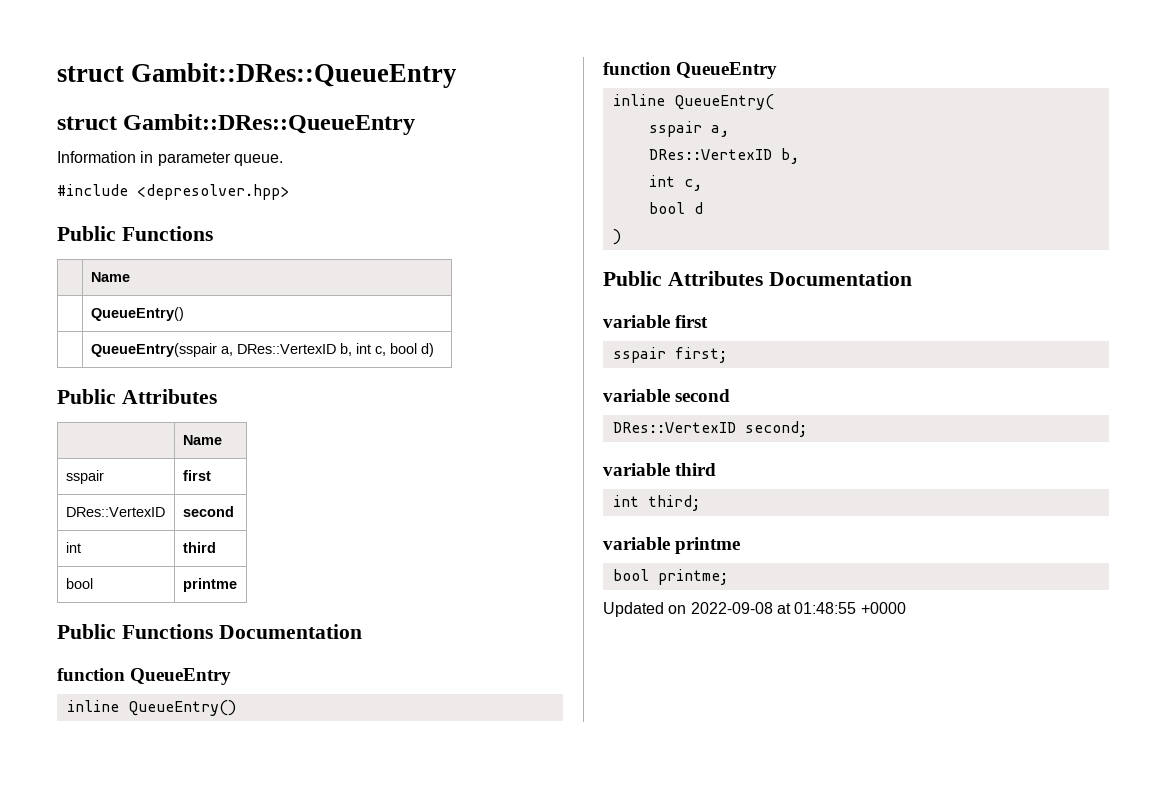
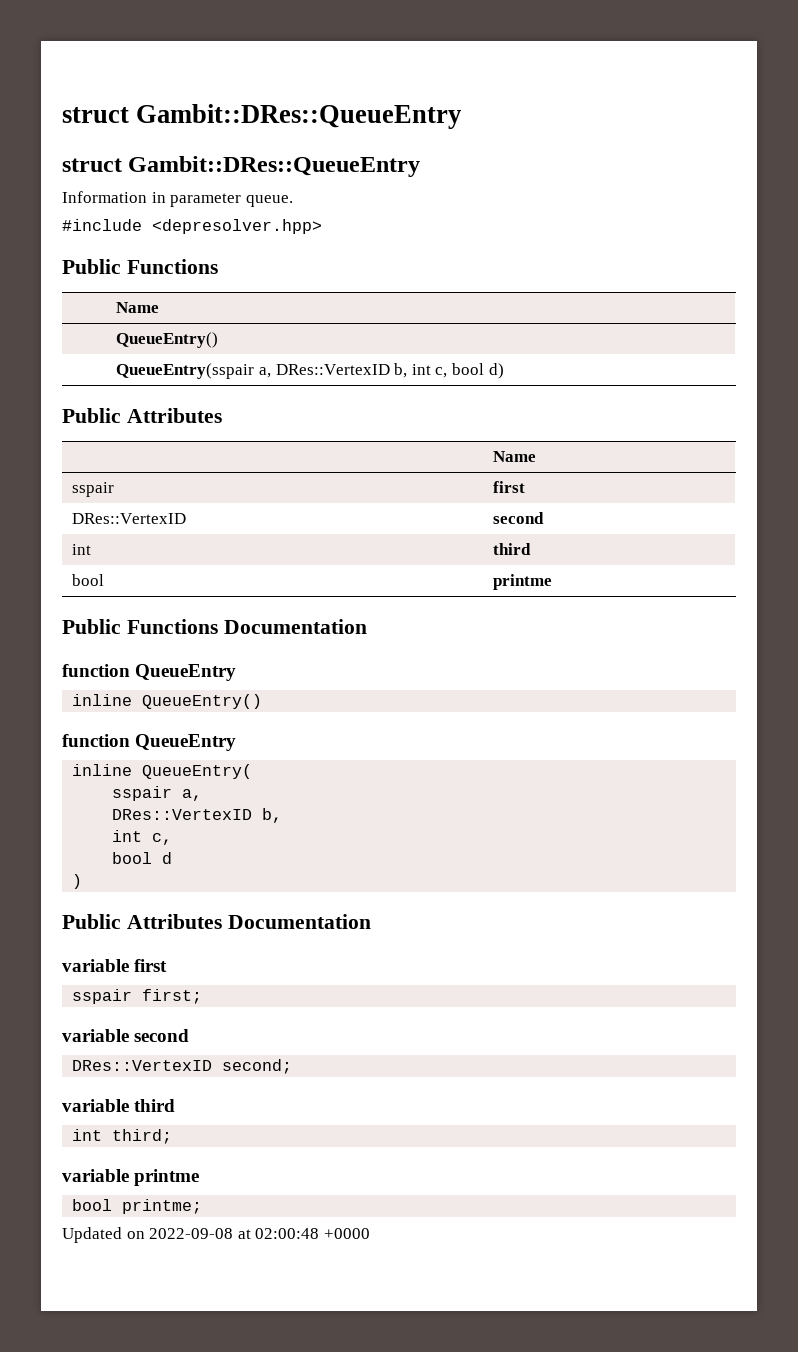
- Updated on 2022-09-08 at 01:48:55 +0000
+ Updated on 2022-09-08 at 02:00:48 +0000

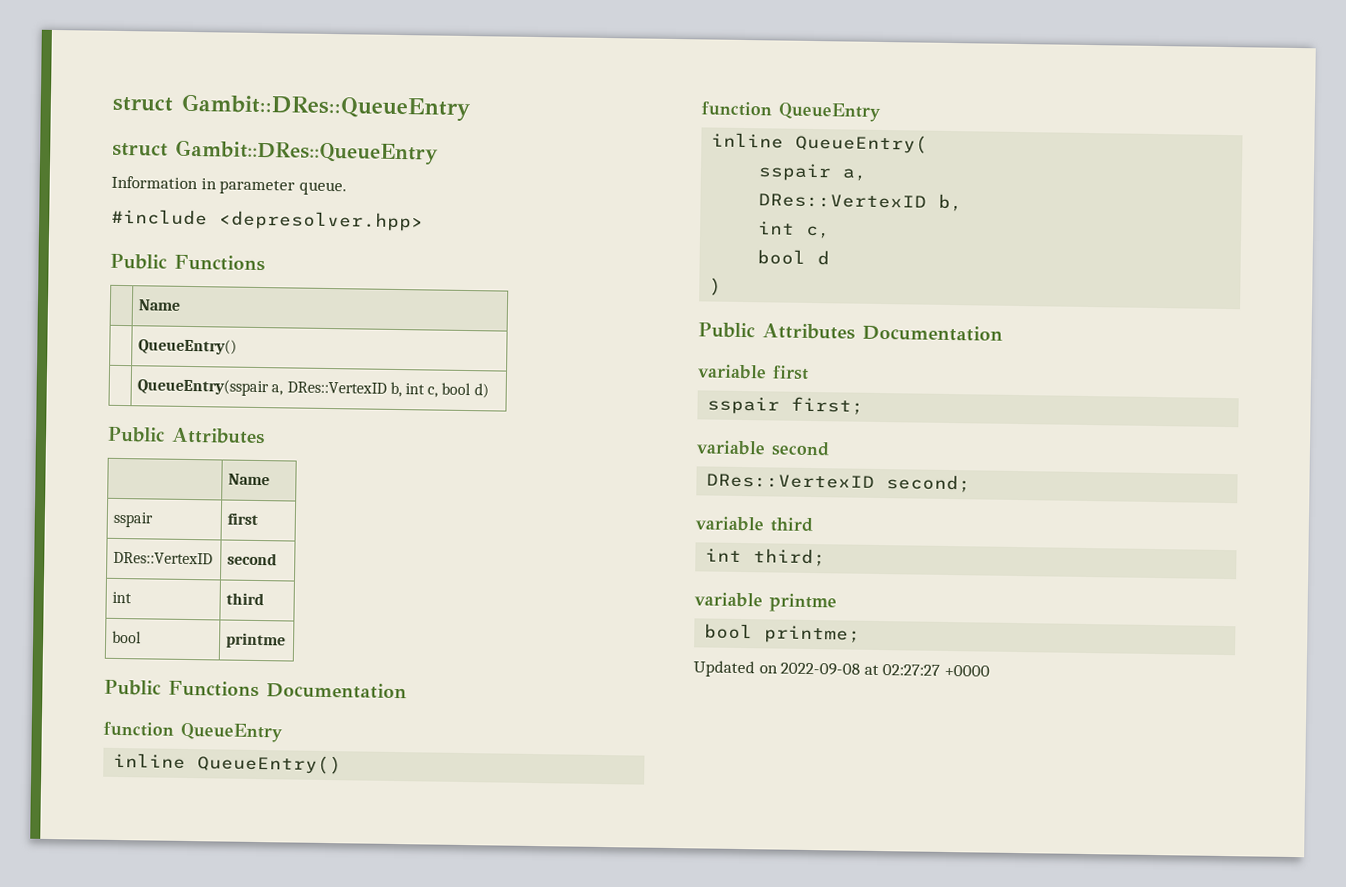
- Updated on 2022-09-08 at 02:00:48 +0000
+ Updated on 2022-09-08 at 02:27:27 +0000

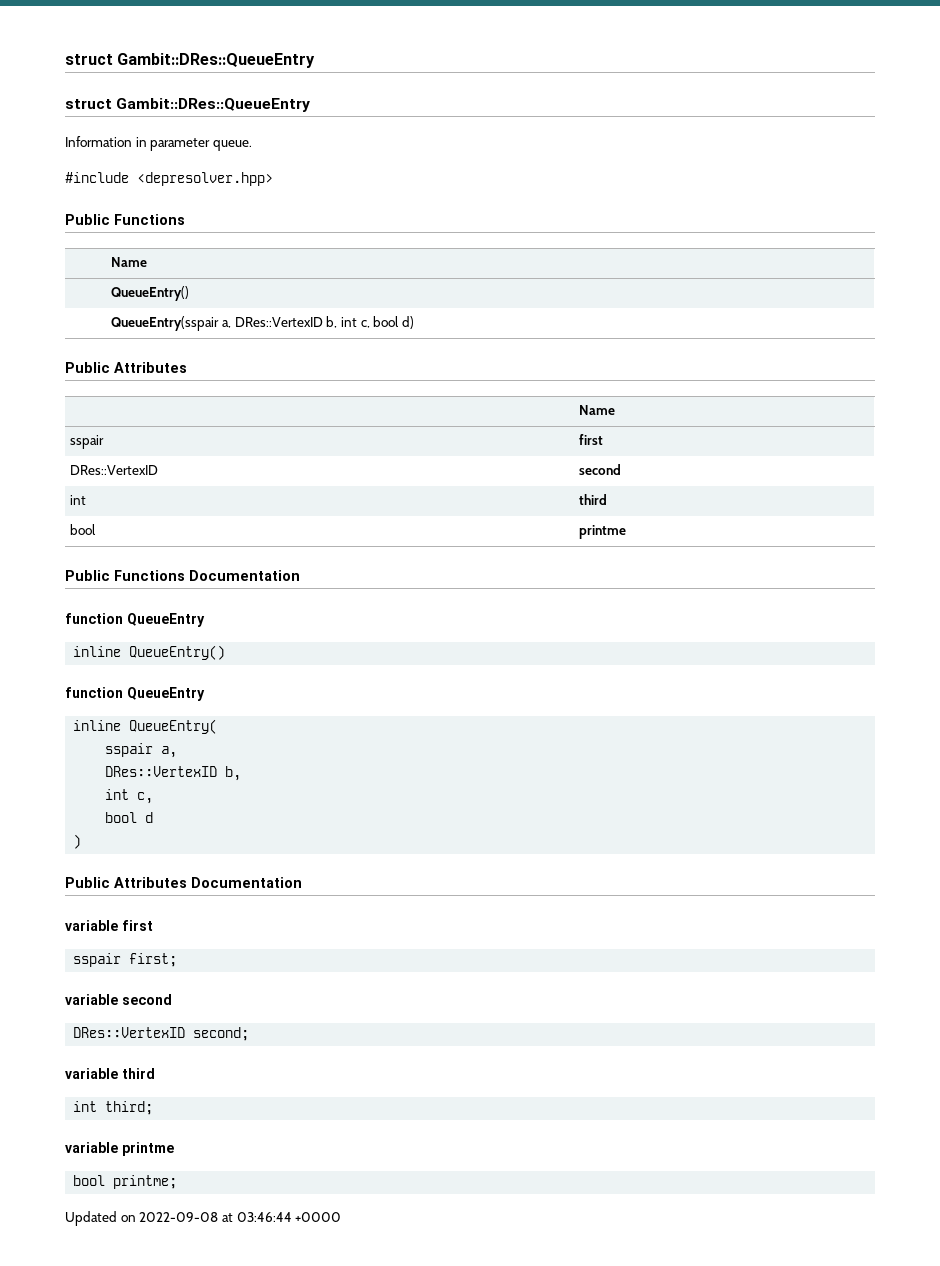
- Updated on 2022-09-08 at 02:27:27 +0000
+ Updated on 2022-09-08 at 03:46:44 +0000

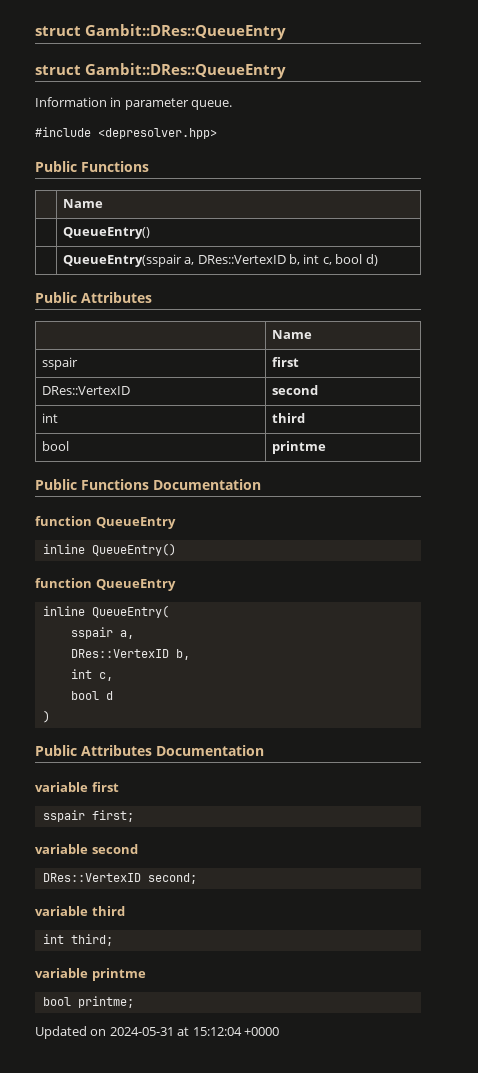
- Updated on 2022-09-08 at 03:46:44 +0000
+ Updated on 2024-05-31 at 15:12:04 +0000

